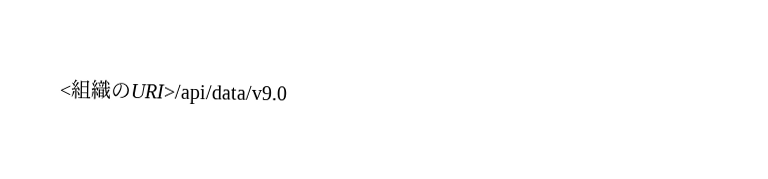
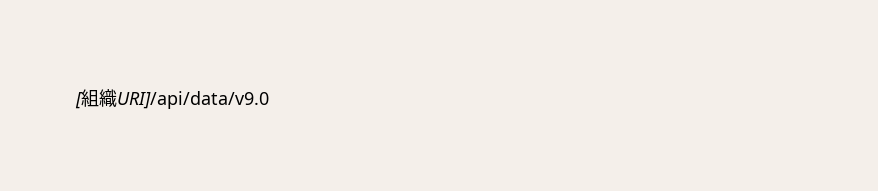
- <組織のURI>/api/data/v9.0
+ [組織URI]/api/data/v9.0

